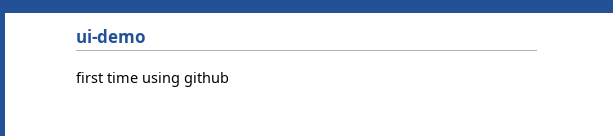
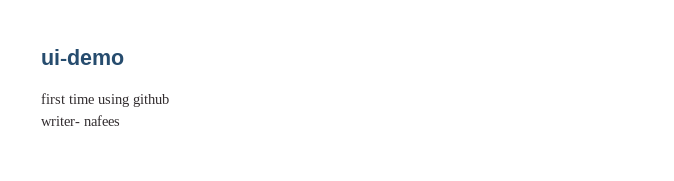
+ writer- nafees

